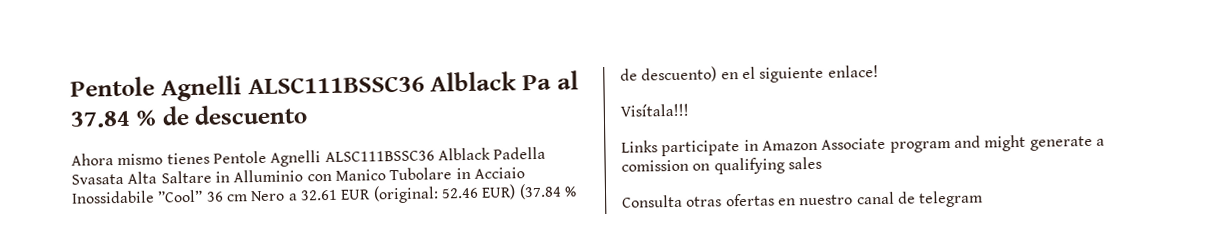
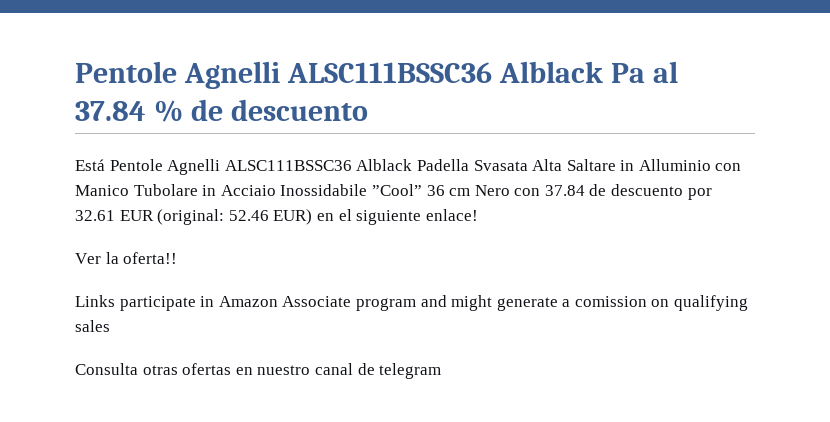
- Ahora mismo tienes Pentole Agnelli ALSC111BSSC36 Alblack Padella Svasata Alta Saltare in Alluminio con Manico Tubolare in Acciaio Inossidabile ”Cool” 36 cm Nero a 32.61 EUR (original: 52.46 EUR) (37.84 % de descuento) en el siguiente enlace!
+ Está Pentole Agnelli ALSC111BSSC36 Alblack Padella Svasata Alta Saltare in Alluminio con Manico Tubolare in Acciaio Inossidabile ”Cool” 36 cm Nero con 37.84 de descuento por 32.61 EUR (original: 52.46 EUR) en el siguiente enlace!
- Visítala!!!
+ Ver la oferta!!

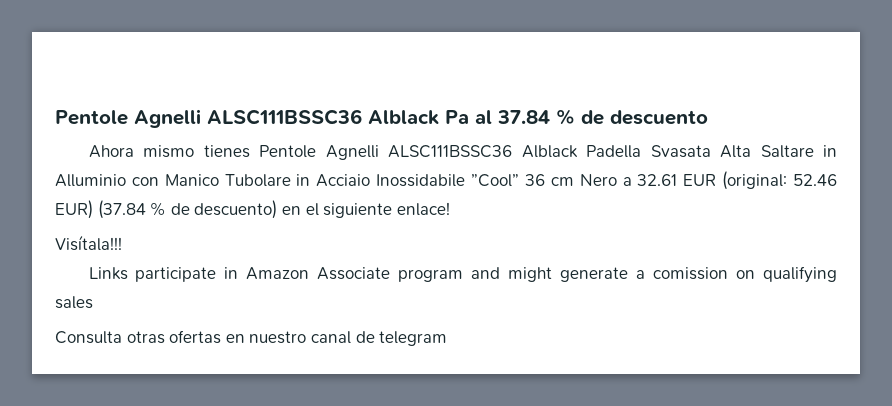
- Está Pentole Agnelli ALSC111BSSC36 Alblack Padella Svasata Alta Saltare in Alluminio con Manico Tubolare in Acciaio Inossidabile ”Cool” 36 cm Nero con 37.84 de descuento por 32.61 EUR (original: 52.46 EUR) en el siguiente enlace!
+ Ahora mismo tienes Pentole Agnelli ALSC111BSSC36 Alblack Padella Svasata Alta Saltare in Alluminio con Manico Tubolare in Acciaio Inossidabile ”Cool” 36 cm Nero a 32.61 EUR (original: 52.46 EUR) (37.84 % de descuento) en el siguiente enlace!
- Ver la oferta!!
+ Visítala!!!

